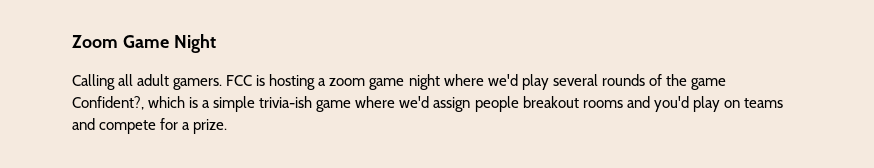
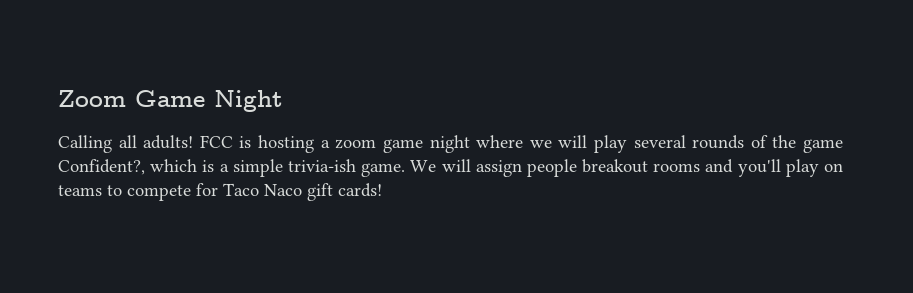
- Calling all adult gamers.
+ Calling all adults!
- FCC is hosting a zoom game night where we'd play several rounds of the game Confident?, which is a simple trivia-ish game where we'd assign people breakout rooms and you'd play on teams and compete for a prize.
+ FCC is hosting a zoom game night where we will play several rounds of the game Confident?, which is a simple trivia-ish game. We will assign people breakout rooms and you'll play on teams to compete for Taco Naco gift cards!

